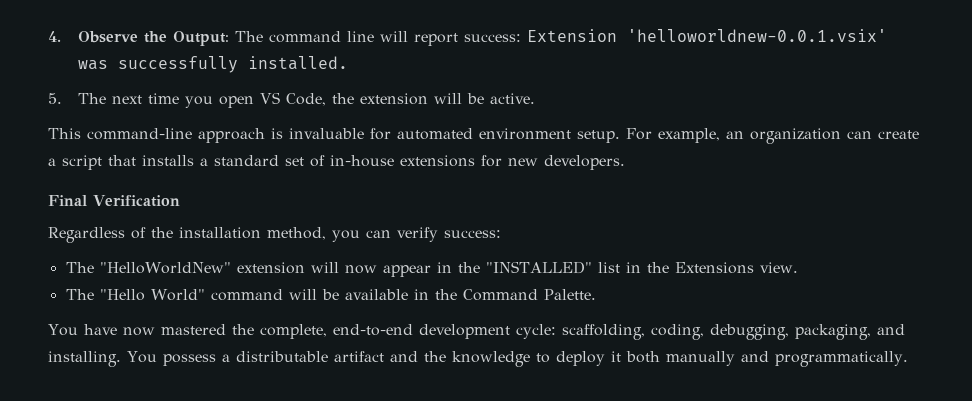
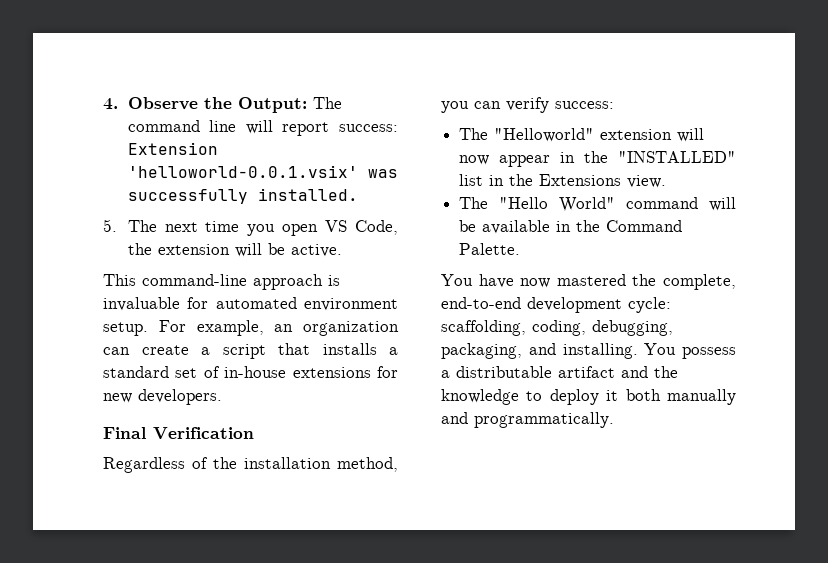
- 4. Observe the Output: The command line will report success: Extension 'helloworldnew-0.0.1.vsix' was successfully installed.
+ 4. Observe the Output: The command line will report success: Extension 'helloworld-0.0.1.vsix' was successfully installed.
- The "HelloWorldNew" extension will now appear in the "INSTALLED" list in the Extensions view.
+ The "Helloworld" extension will now appear in the "INSTALLED" list in the Extensions view.

